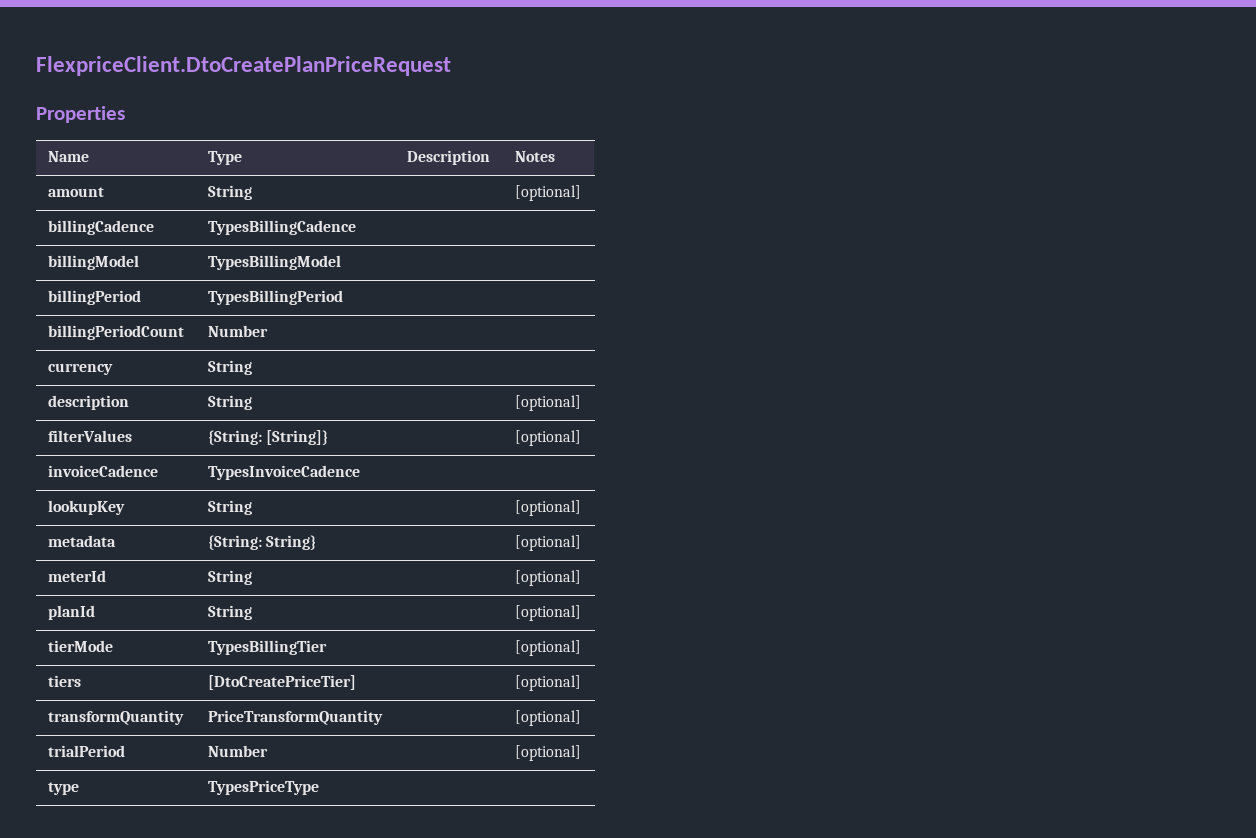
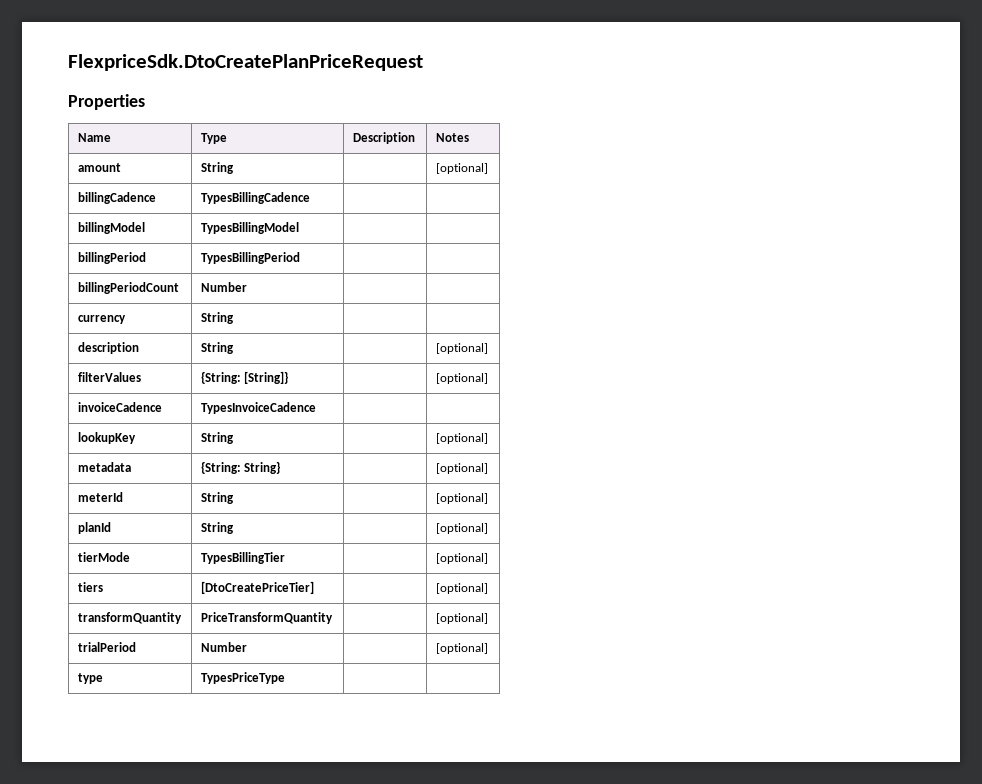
- FlexpriceClient.DtoCreatePlanPriceRequest
+ FlexpriceSdk.DtoCreatePlanPriceRequest

